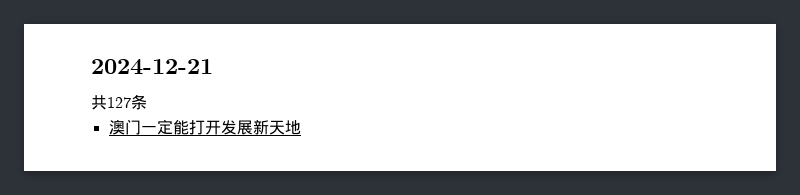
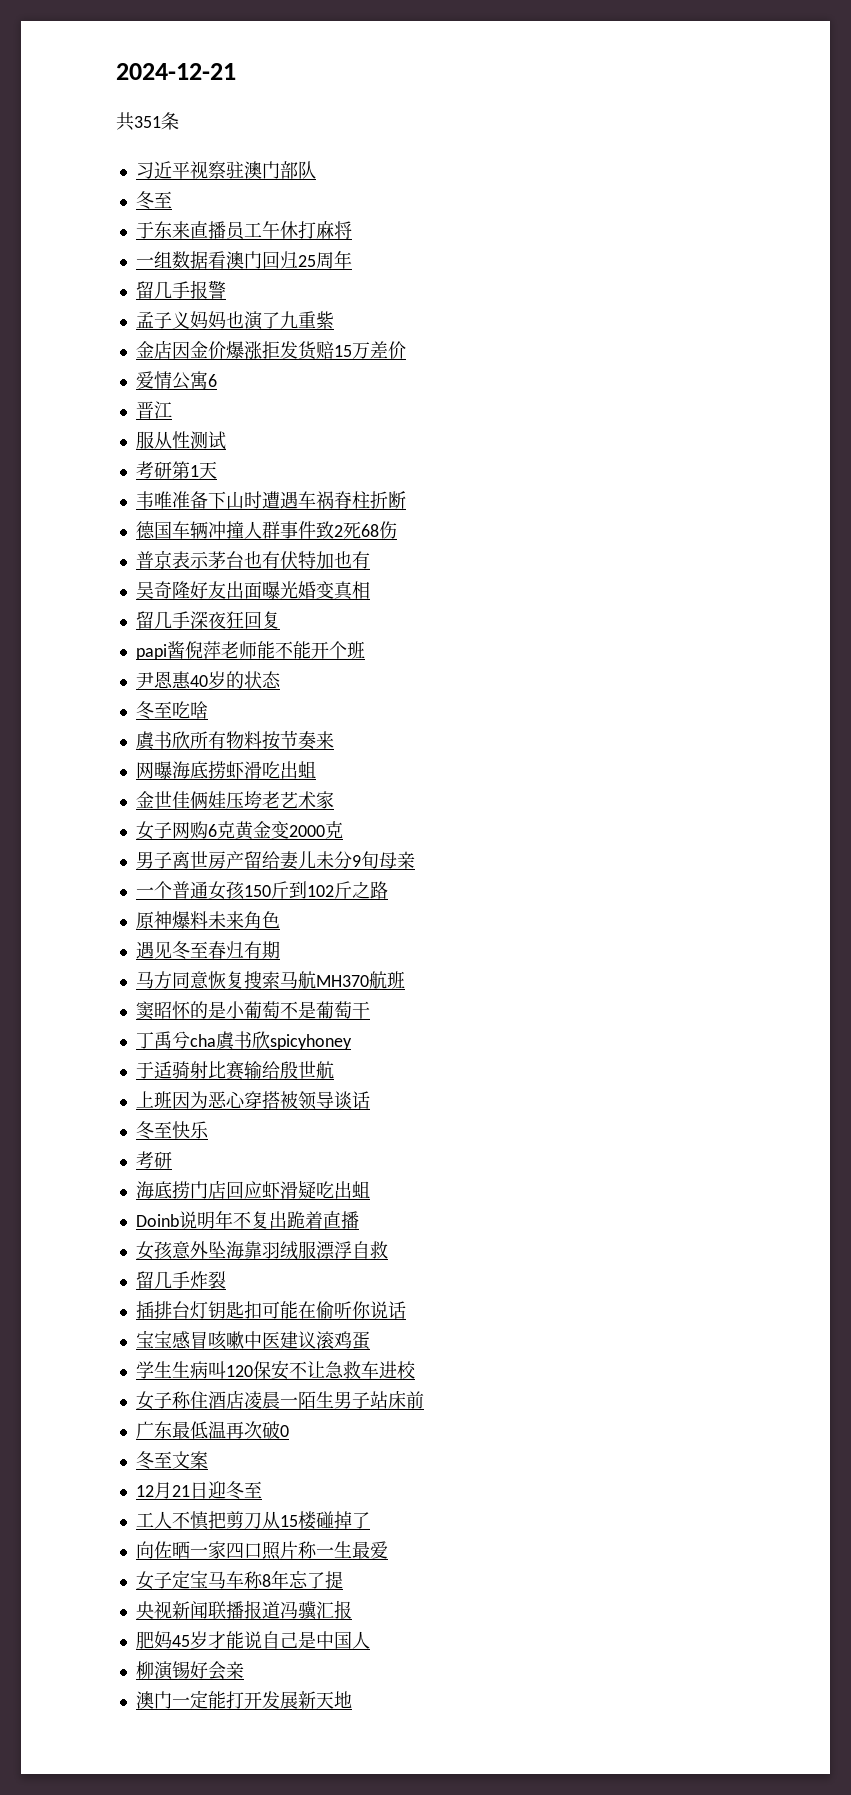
- 共127条
+ 共351条
+ 习近平视察驻澳门部队
+ 冬至
+ 于东来直播员工午休打麻将
+ 一组数据看澳门回归25周年
+ 留几手报警
+ 孟子义妈妈也演了九重紫
+ 金店因金价爆涨拒发货赔15万差价
+ 爱情公寓6
+ 晋江
+ 服从性测试
+ 考研第1天
+ 韦唯准备下山时遭遇车祸脊柱折断
+ 德国车辆冲撞人群事件致2死68伤
+ 普京表示茅台也有伏特加也有
+ 吴奇隆好友出面曝光婚变真相
+ 留几手深夜狂回复
+ papi酱倪萍老师能不能开个班
+ 尹恩惠40岁的状态
+ 冬至吃啥
+ 虞书欣所有物料按节奏来
+ 网曝海底捞虾滑吃出蛆
+ 金世佳俩娃压垮老艺术家
+ 女子网购6克黄金变2000克
+ 男子离世房产留给妻儿未分9旬母亲
+ 一个普通女孩150斤到102斤之路
+ 原神爆料未来角色
+ 遇见冬至春归有期
+ 马方同意恢复搜索马航MH370航班
+ 窦昭怀的是小葡萄不是葡萄干
+ 丁禹兮cha虞书欣spicyhoney
+ 于适骑射比赛输给殷世航
+ 上班因为恶心穿搭被领导谈话
+ 冬至快乐
+ 考研
+ 海底捞门店回应虾滑疑吃出蛆
+ Doinb说明年不复出跪着直播
+ 女孩意外坠海靠羽绒服漂浮自救
+ 留几手炸裂
+ 插排台灯钥匙扣可能在偷听你说话
+ 宝宝感冒咳嗽中医建议滚鸡蛋
+ 学生生病叫120保安不让急救车进校
+ 女子称住酒店凌晨一陌生男子站床前
+ 广东最低温再次破0
+ 冬至文案
+ 12月21日迎冬至
+ 工人不慎把剪刀从15楼碰掉了
+ 向佐晒一家四口照片称一生最爱
+ 女子定宝马车称8年忘了提
+ 央视新闻联播报道冯骥汇报
+ 肥妈45岁才能说自己是中国人
+ 柳演锡好会亲

